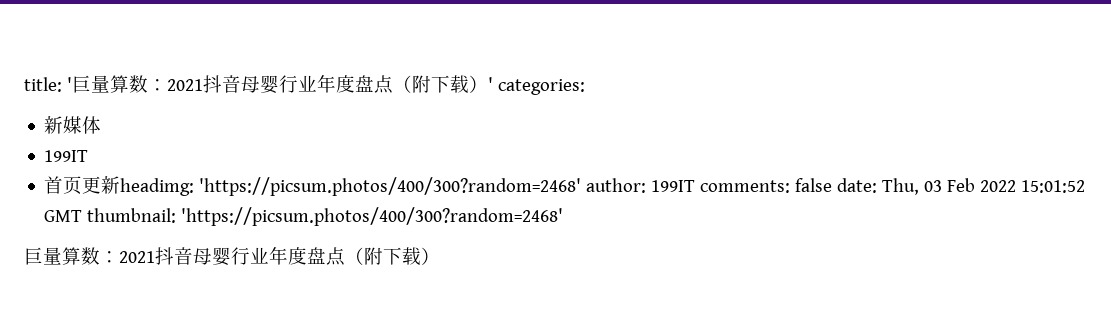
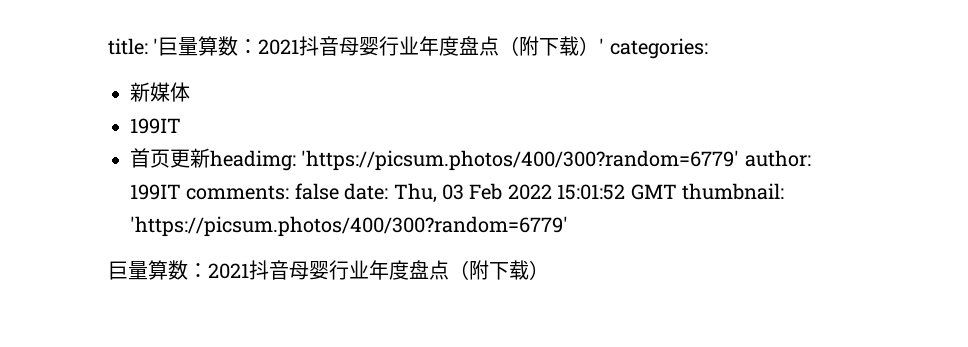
- 首页更新headimg: 'https://picsum.photos/400/300?random=2468' author: 199IT comments: false date: Thu, 03 Feb 2022 15:01:52 GMT thumbnail: 'https://picsum.photos/400/300?random=2468'
+ 首页更新headimg: 'https://picsum.photos/400/300?random=6779' author: 199IT comments: false date: Thu, 03 Feb 2022 15:01:52 GMT thumbnail: 'https://picsum.photos/400/300?random=6779'

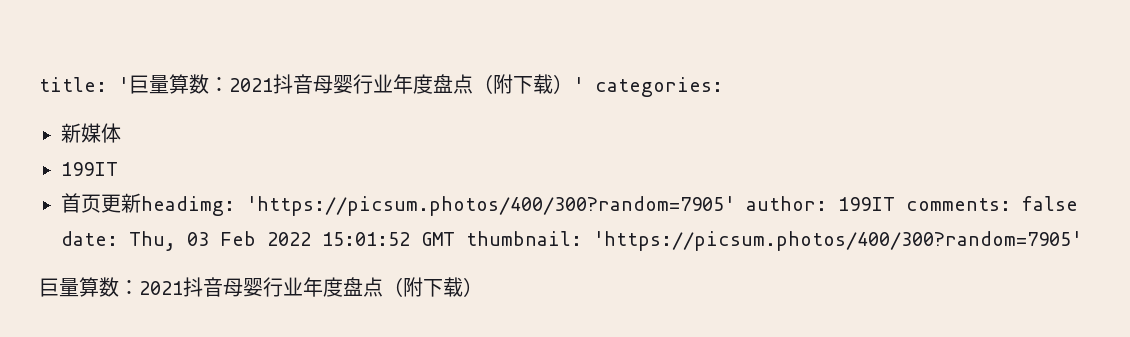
- 首页更新headimg: 'https://picsum.photos/400/300?random=6779' author: 199IT comments: false date: Thu, 03 Feb 2022 15:01:52 GMT thumbnail: 'https://picsum.photos/400/300?random=6779'
+ 首页更新headimg: 'https://picsum.photos/400/300?random=7905' author: 199IT comments: false date: Thu, 03 Feb 2022 15:01:52 GMT thumbnail: 'https://picsum.photos/400/300?random=7905'

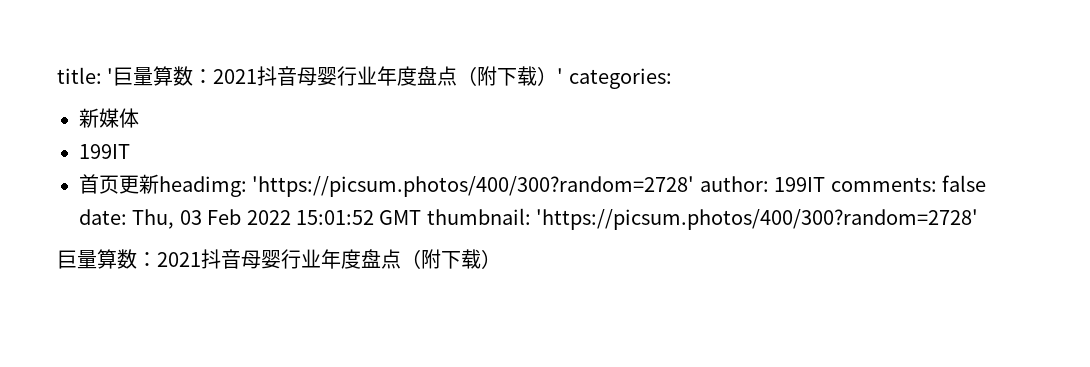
- 首页更新headimg: 'https://picsum.photos/400/300?random=7905' author: 199IT comments: false date: Thu, 03 Feb 2022 15:01:52 GMT thumbnail: 'https://picsum.photos/400/300?random=7905'
+ 首页更新headimg: 'https://picsum.photos/400/300?random=2728' author: 199IT comments: false date: Thu, 03 Feb 2022 15:01:52 GMT thumbnail: 'https://picsum.photos/400/300?random=2728'

